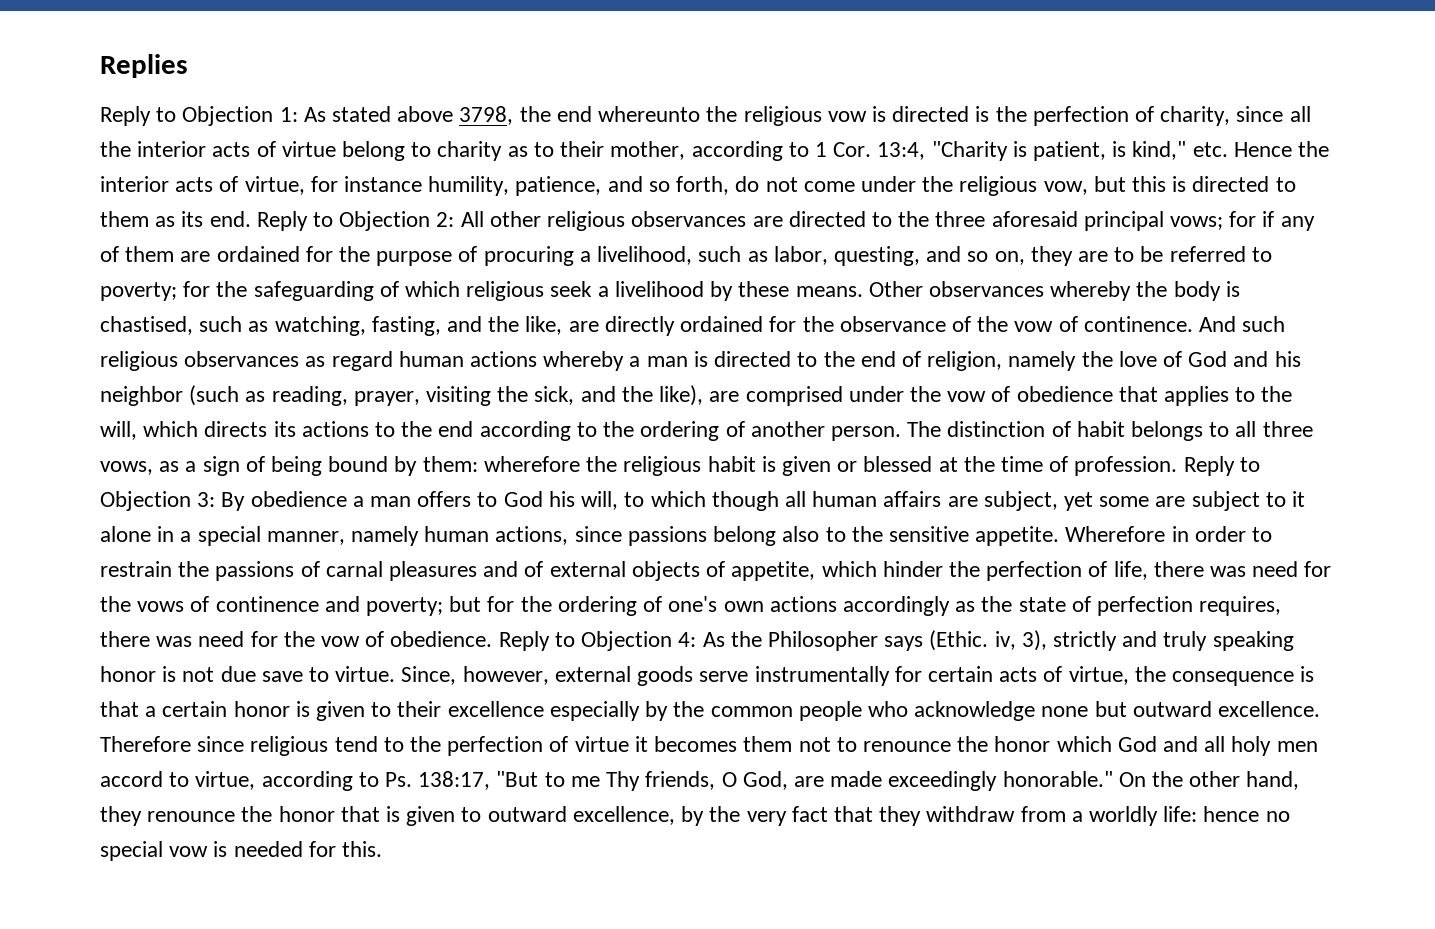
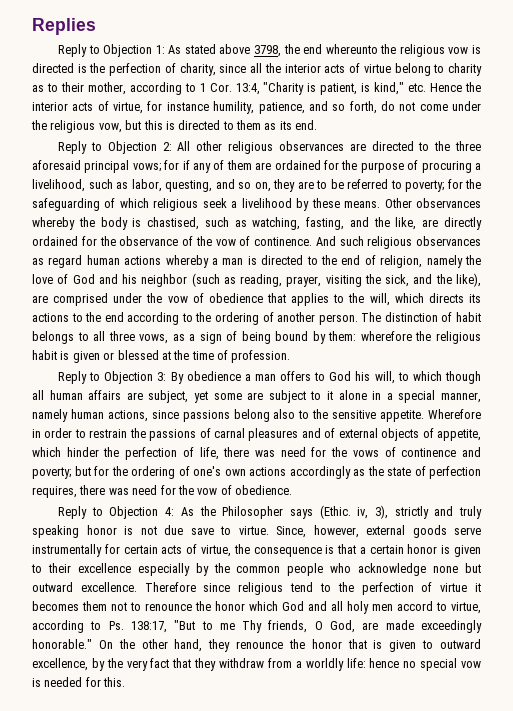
- As stated above 3798, the end whereunto the religious vow is directed is the perfection of charity, since all the interior acts of virtue belong to charity as to their mother, according to 1 Cor. 13:4, "Charity is patient, is kind," etc. Hence the interior acts of virtue, for instance humility, patience, and so forth, do not come under the religious vow, but this is directed to them as its end. Reply to Objection 2:
+ As stated above 3798, the end whereunto the religious vow is directed is the perfection of charity, since all the interior acts of virtue belong to charity as to their mother, according to 1 Cor. 13:4, "Charity is patient, is kind," etc. Hence the interior acts of virtue, for instance humility, patience, and so forth, do not come under the religious vow, but this is directed to them as its end.
+ Reply to Objection 2:
- wherefore the religious habit is given or blessed at the time of profession. Reply to Objection 3:
+ wherefore the religious habit is given or blessed at the time of profession.
+ Reply to Objection 3:
- but for the ordering of one's own actions accordingly as the state of perfection requires, there was need for the vow of obedience. Reply to Objection 4:
+ but for the ordering of one's own actions accordingly as the state of perfection requires, there was need for the vow of obedience.
+ Reply to Objection 4:

